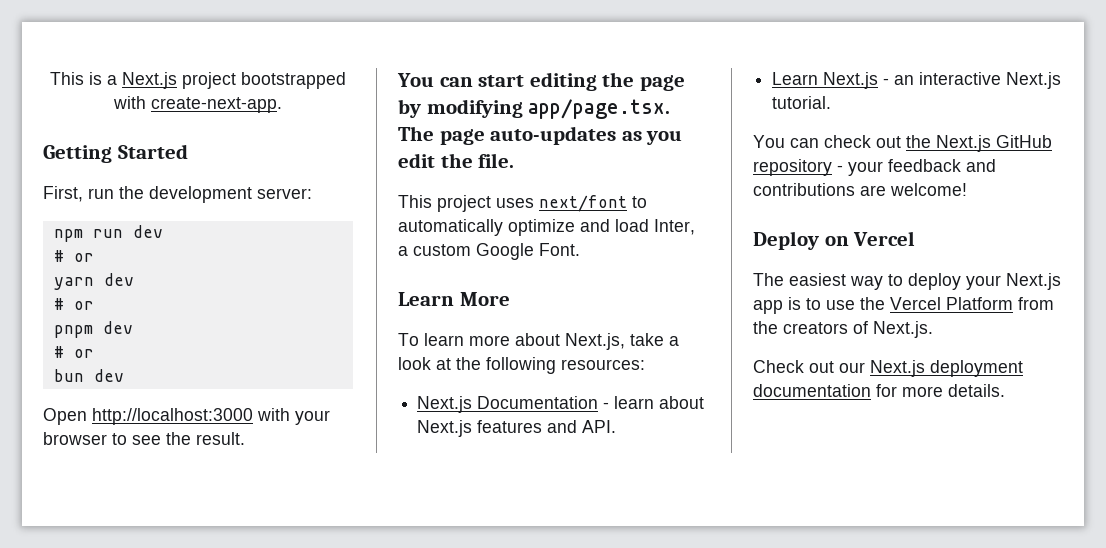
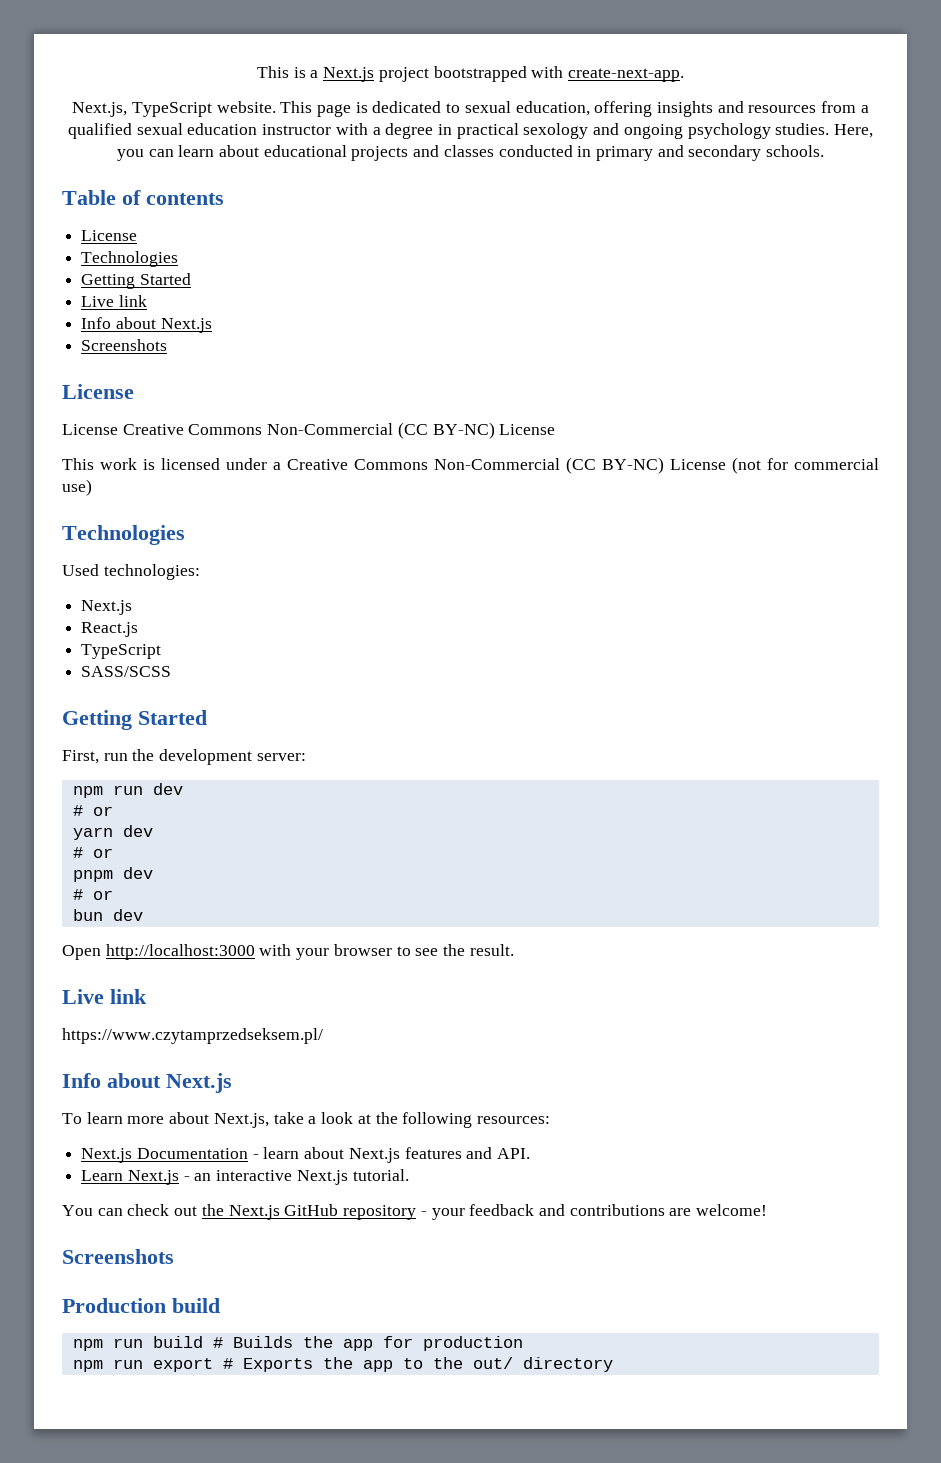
+ Next.js, TypeScript website. This page is dedicated to sexual education, offering insights and resources from a qualified sexual education instructor with a degree in practical sexology and ongoing psychology studies. Here, you can learn about educational projects and classes conducted in primary and secondary schools.
+ Table of contents
+ License
+ Technologies
+ Getting Started
+ Live link
+ Info about Next.js
+ Screenshots
+ License
+ License Creative Commons Non-Commercial (CC BY-NC) License
+ This work is licensed under a Creative Commons Non-Commercial (CC BY-NC) License (not for commercial use)
+ Technologies
+ Used technologies:
+ Next.js
+ React.js
+ TypeScript
+ SASS/SCSS
  Open http://localhost:3000 with your browser to see the result.
- You can start editing the page by modifying app/page.tsx. The page auto-updates as you edit the file.
- This project uses next/font to automatically optimize and load Inter, a custom Google Font.
- Learn More
+ Live link
+ https://www.czytamprzedseksem.pl/
+ Info about Next.js
  You can check out the Next.js GitHub repository - your feedback and contributions are welcome!
- Deploy on Vercel
- The easiest way to deploy your Next.js app is to use the Vercel Platform from the creators of Next.js.
- Check out our Next.js deployment documentation for more details.
+ Screenshots
+ Production build
+ npm run build # Builds the app for production
+ npm run export # Exports the app to the out/ directory

